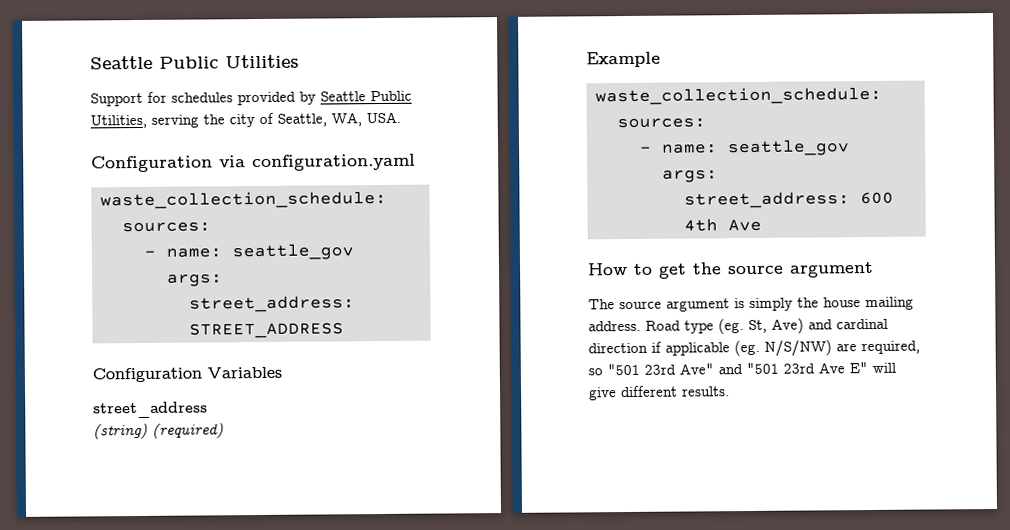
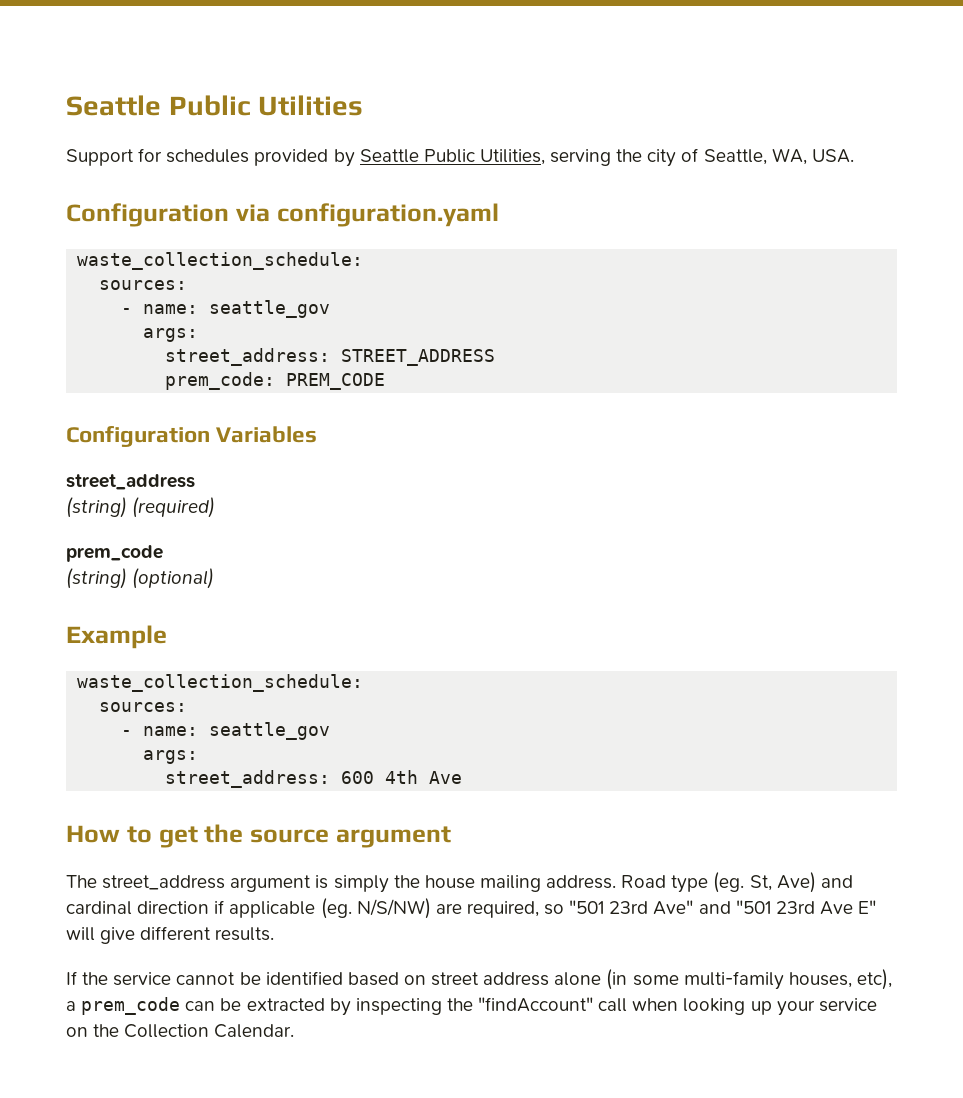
+ prem_code: PREM_CODE
  (string) (required)
+ prem_code
+ (string) (optional)
- The source argument is simply the house mailing address.
+ The street_address argument is simply the house mailing address.
+ If the service cannot be identified based on street address alone (in some multi-family houses, etc), a prem_code can be extracted by inspecting the "findAccount" call when looking up your service on the Collection Calendar.

